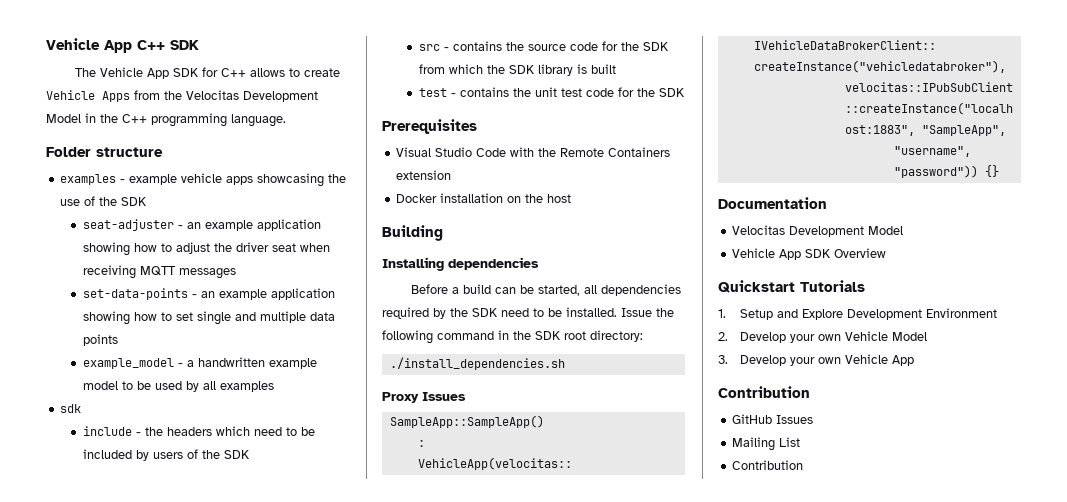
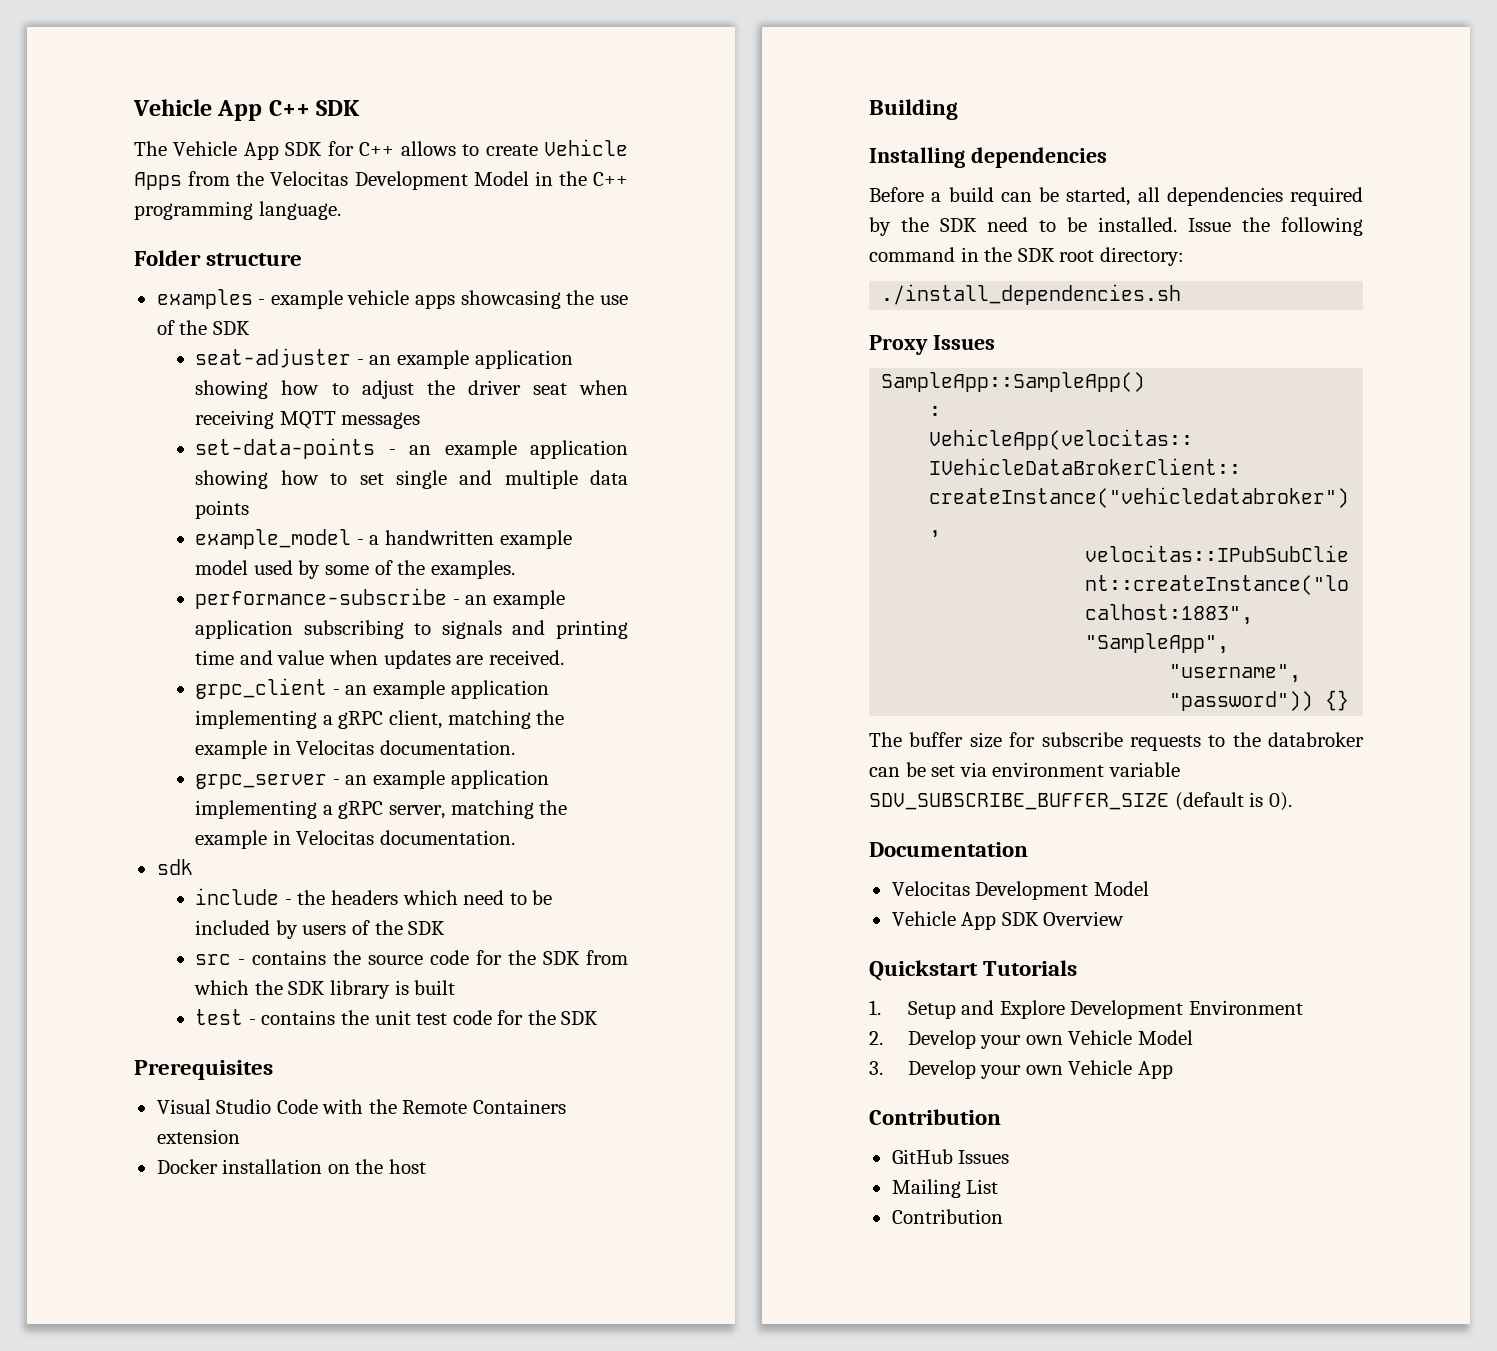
- example_model - a handwritten example model to be used by all examples
+ example_model - a handwritten example model used by some of the examples.
+ performance-subscribe - an example application subscribing to signals and printing time and value when updates are received.
+ grpc_client - an example application implementing a gRPC client, matching the example in Velocitas documentation.
+ grpc_server - an example application implementing a gRPC server, matching the example in Velocitas documentation.
+ The buffer size for subscribe requests to the databroker can be set via environment variable SDV_SUBSCRIBE_BUFFER_SIZE (default is 0).

